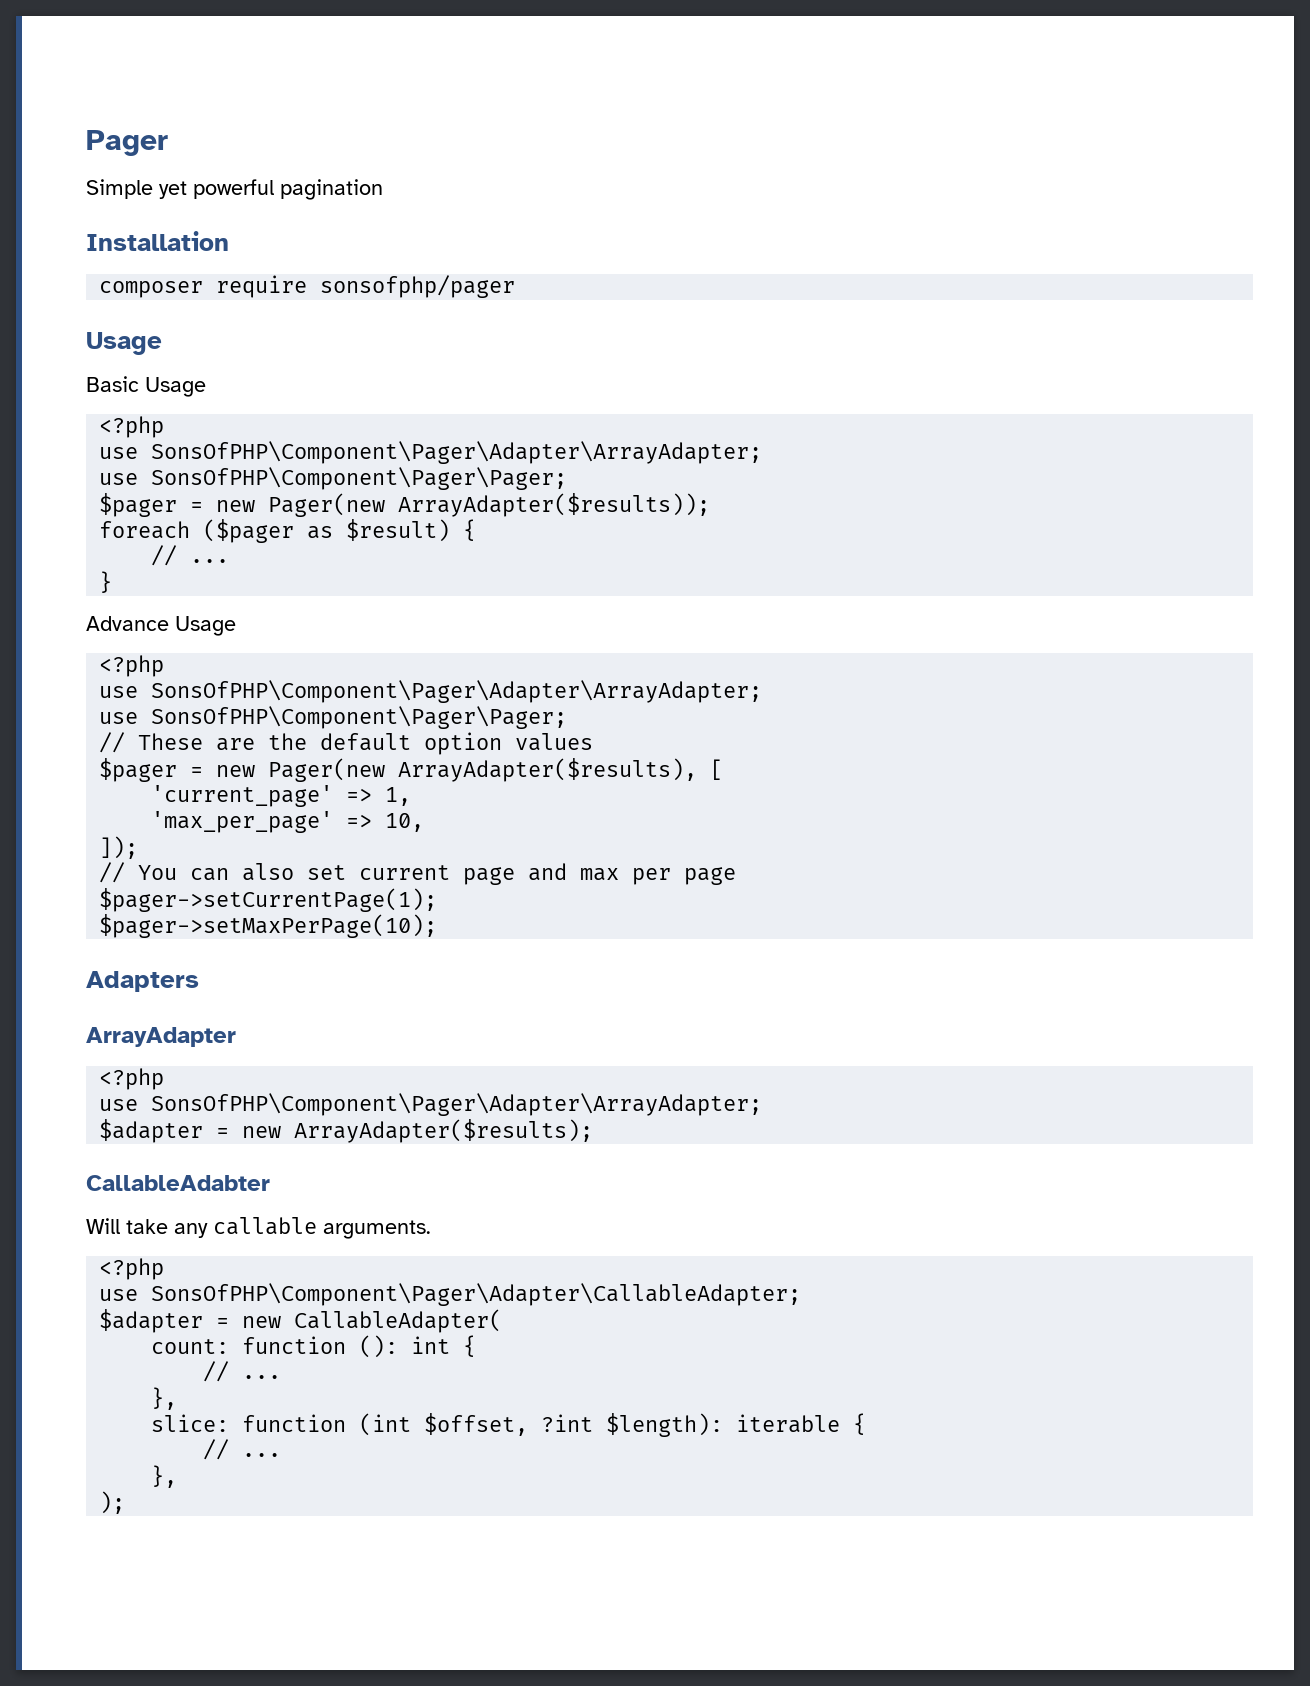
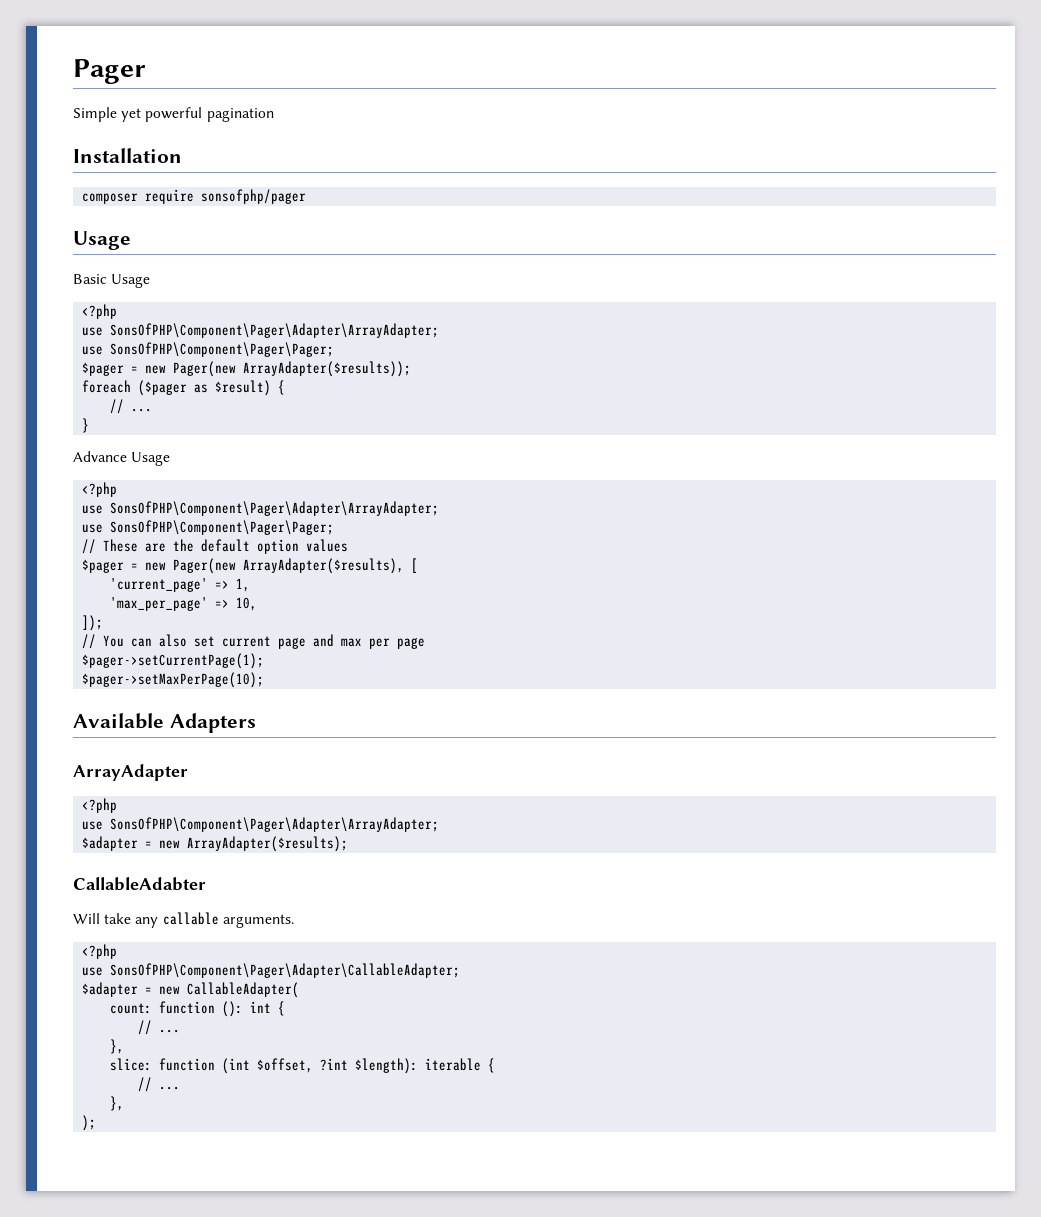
- Adapters
+ Available Adapters

